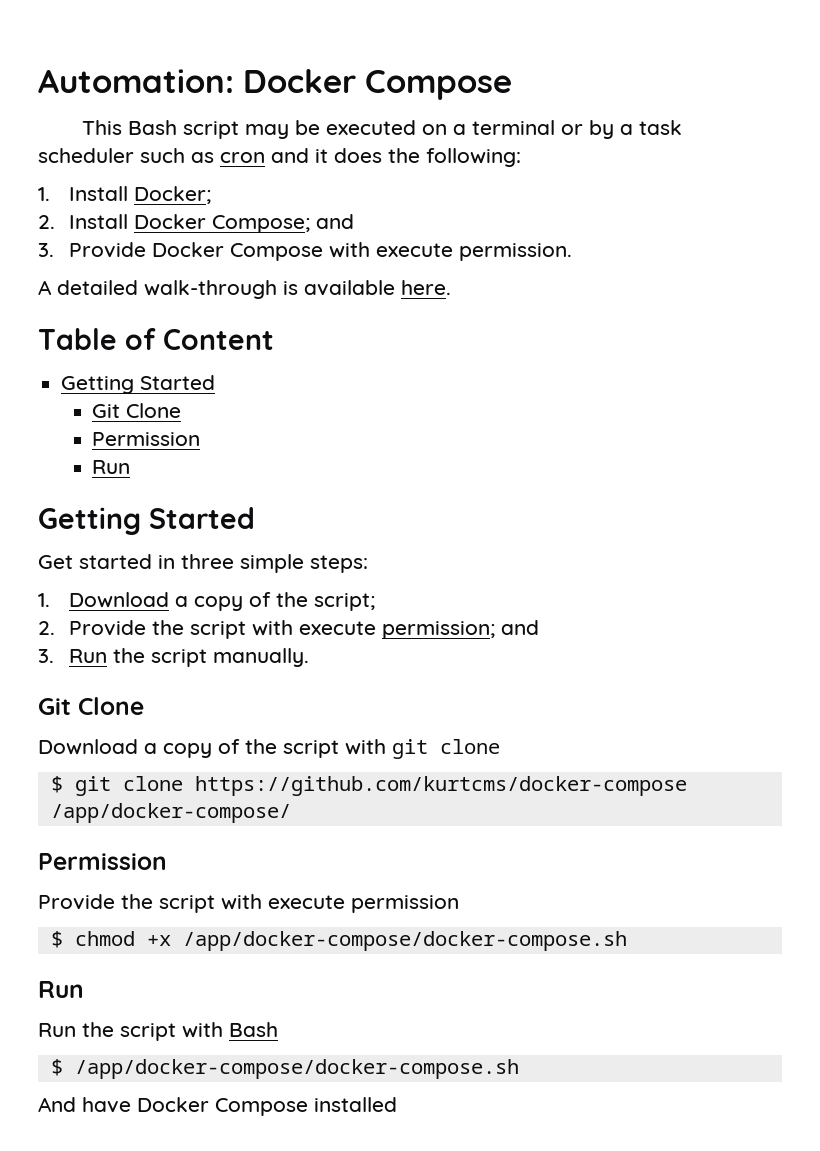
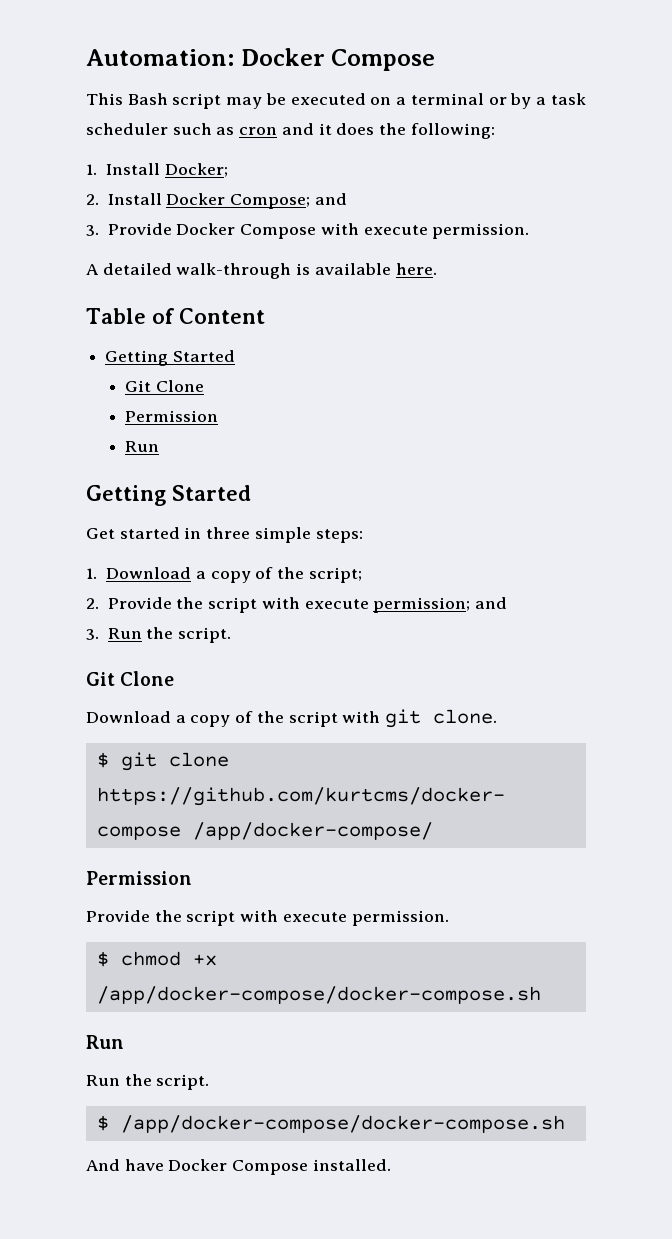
- 3. Run the script manually.
+ 3. Run the script.
- Download a copy of the script with git clone
+ Download a copy of the script with git clone.
- Provide the script with execute permission
+ Provide the script with execute permission.
  $ chmod +x /app/docker-compose/docker-compose.sh
  Run
- Run the script with Bash
+ Run the script.
- And have Docker Compose installed
+ And have Docker Compose installed.

